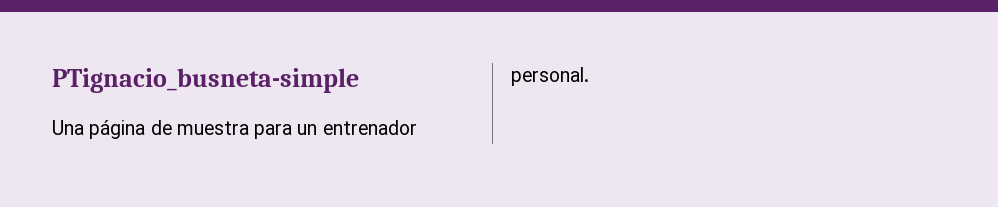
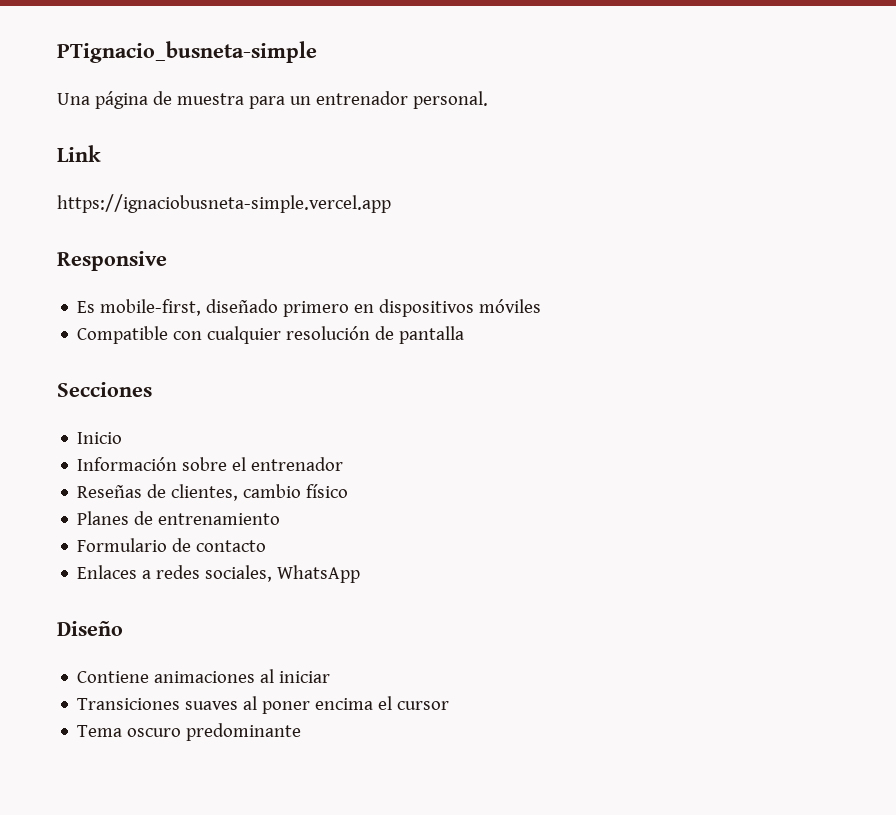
+ Link
+ https://ignaciobusneta-simple.vercel.app
+ Responsive
+ Es mobile-first, diseñado primero en dispositivos móviles
+ Compatible con cualquier resolución de pantalla
+ Secciones
+ Inicio
+ Información sobre el entrenador
+ Reseñas de clientes, cambio físico
+ Planes de entrenamiento
+ Formulario de contacto
+ Enlaces a redes sociales, WhatsApp
+ Diseño
+ Contiene animaciones al iniciar
+ Transiciones suaves al poner encima el cursor
+ Tema oscuro predominante

